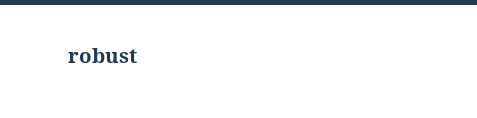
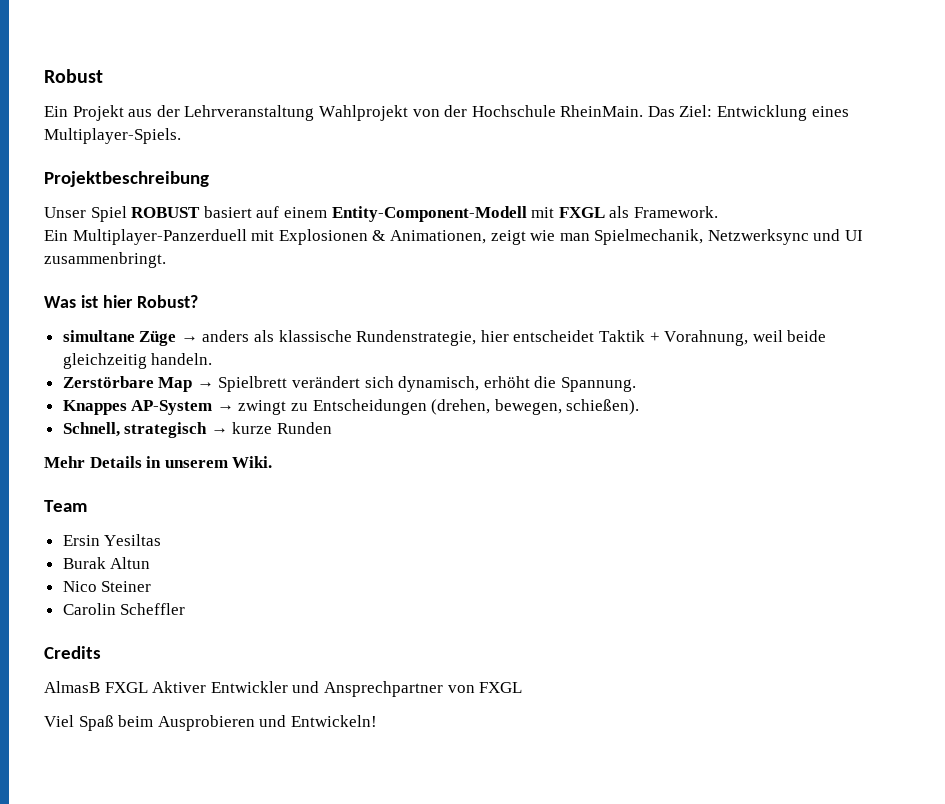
- robust
+ Robust
+ Ein Projekt aus der Lehrveranstaltung Wahlprojekt von der Hochschule RheinMain. Das Ziel: Entwicklung eines Multiplayer-Spiels.
+ Projektbeschreibung
+ Unser Spiel ROBUST basiert auf einem Entity-Component-Modell mit FXGL als Framework.
+ Ein Multiplayer-Panzerduell mit Explosionen & Animationen, zeigt wie man Spielmechanik, Netzwerksync und UI zusammenbringt.
+ Was ist hier Robust?
+ simultane Züge → anders als klassische Rundenstrategie, hier entscheidet Taktik + Vorahnung, weil beide gleichzeitig handeln.
+ Zerstörbare Map → Spielbrett verändert sich dynamisch, erhöht die Spannung.
+ Knappes AP-System → zwingt zu Entscheidungen (drehen, bewegen, schießen).
+ Schnell, strategisch → kurze Runden
+ Mehr Details in unserem Wiki.
+ Team
+ Ersin Yesiltas
+ Burak Altun
+ Nico Steiner
+ Carolin Scheffler
+ Credits
+ AlmasB FXGL Aktiver Entwickler und Ansprechpartner von FXGL
+ Viel Spaß beim Ausprobieren und Entwickeln!

